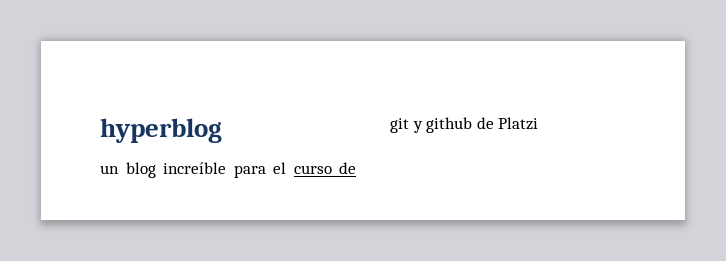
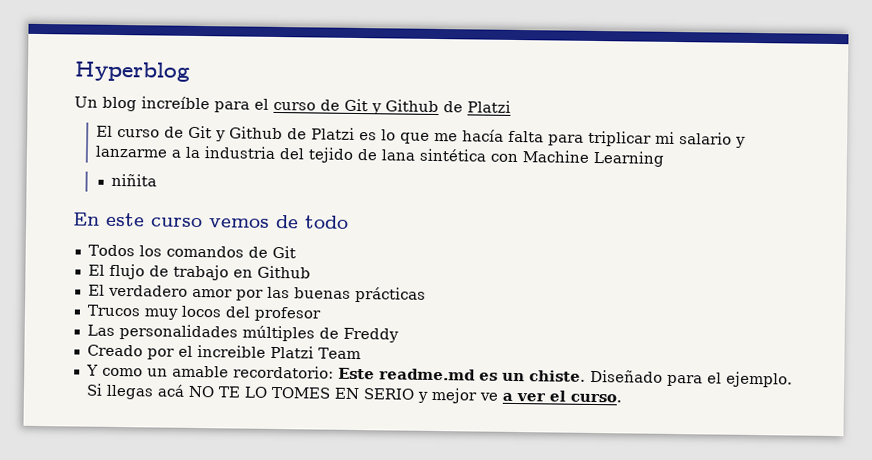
- hyperblog
- un blog increíble para el curso de git y github de Platzi
+ Hyperblog
+ Un blog increíble para el curso de Git y Github de Platzi
+ El curso de Git y Github de Platzi es lo que me hacía falta para triplicar mi salario y lanzarme a la industria del tejido de lana sintética con Machine Learning
+ niñita
+ En este curso vemos de todo
+ Todos los comandos de Git
+ El flujo de trabajo en Github
+ El verdadero amor por las buenas prácticas
+ Trucos muy locos del profesor
+ Las personalidades múltiples de Freddy
+ Creado por el increible Platzi Team
+ Y como un amable recordatorio: Este readme.md es un chiste. Diseñado para el ejemplo. Si llegas acá NO TE LO TOMES EN SERIO y mejor ve a ver el curso.

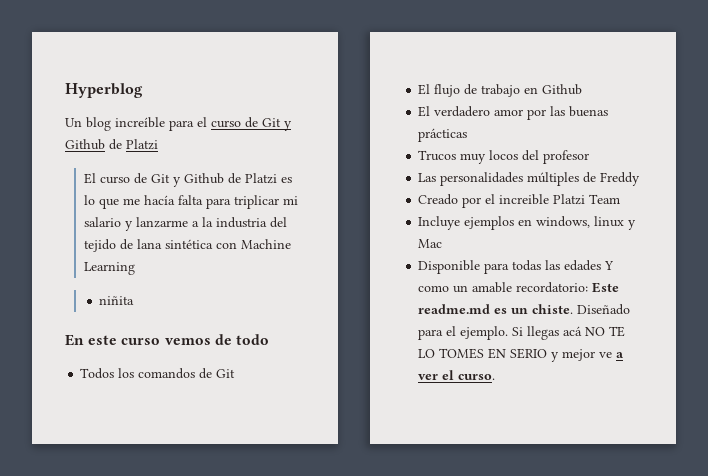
- Y como un amable recordatorio: Este readme.md es un chiste.
+ Incluye ejemplos en windows, linux y Mac
+ Disponible para todas las edades Y como un amable recordatorio: Este readme.md es un chiste.

